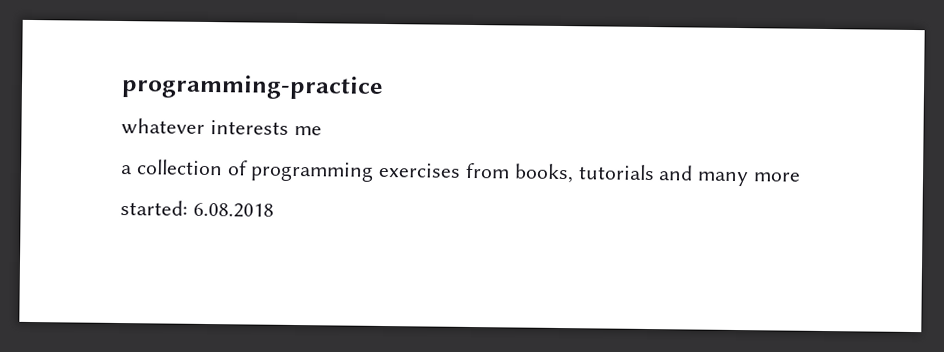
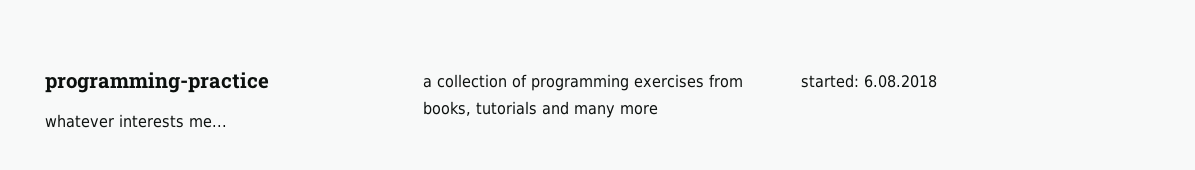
- whatever interests me
+ whatever interests me...

